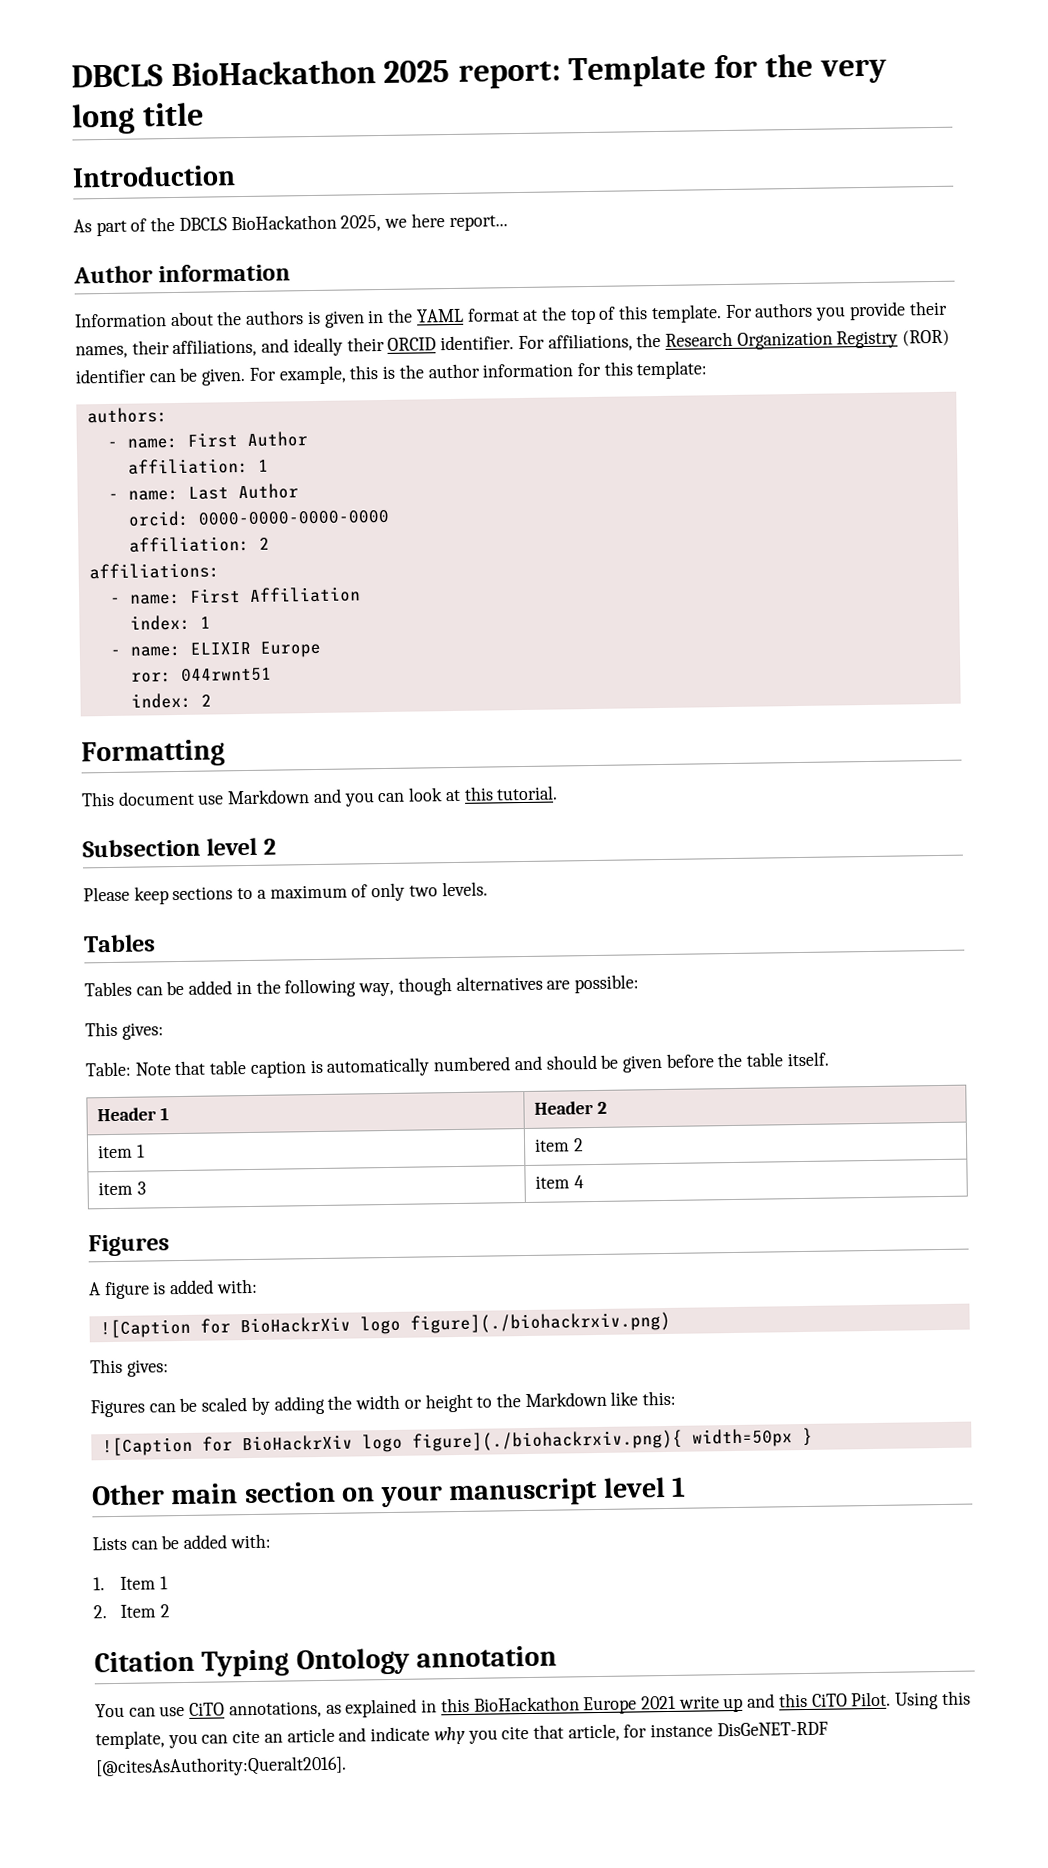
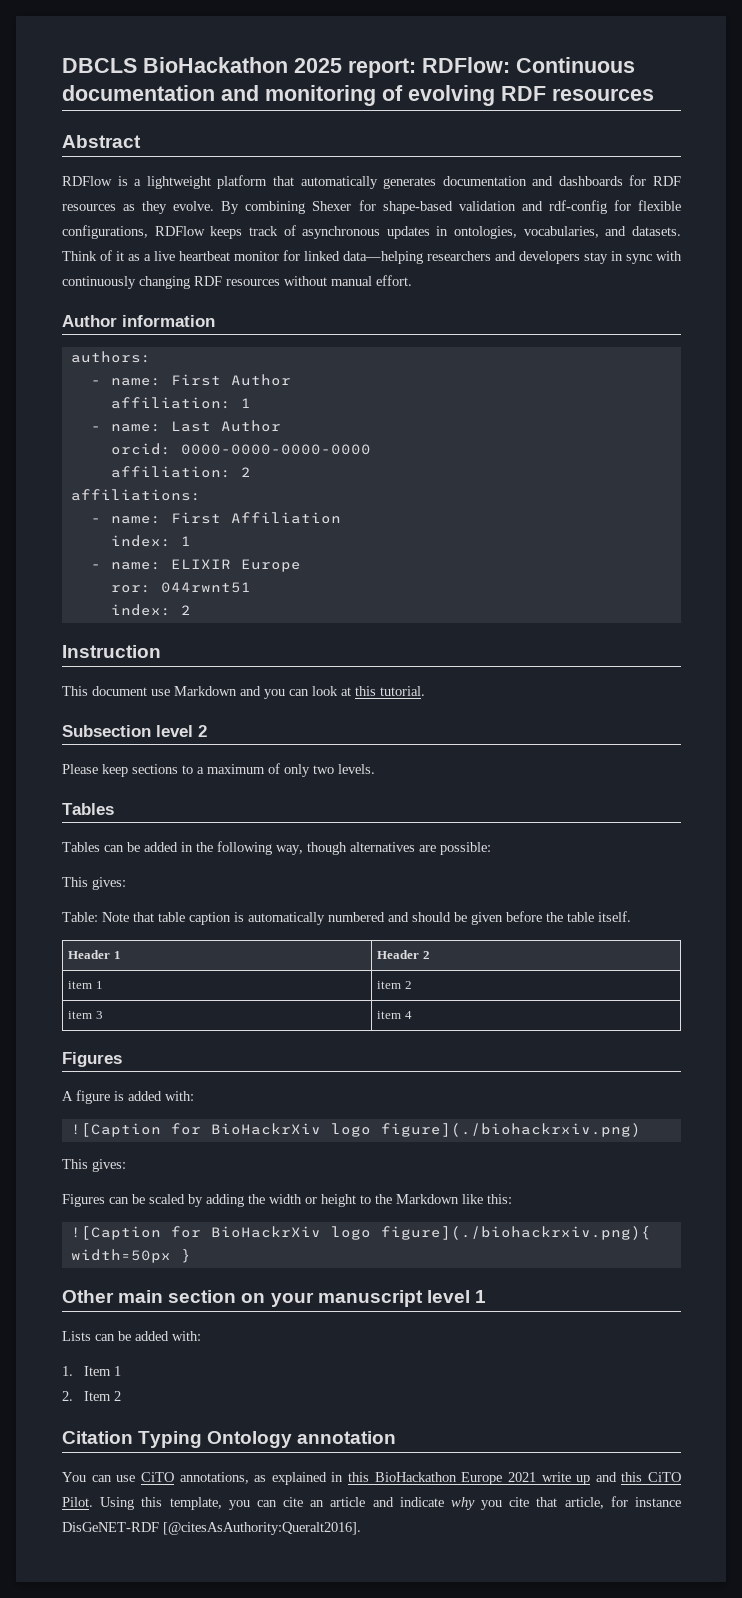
- DBCLS BioHackathon 2025 report: Template for the very long title
- Introduction
- As part of the DBCLS BioHackathon 2025, we here report...
+ DBCLS BioHackathon 2025 report: RDFlow: Continuous documentation and monitoring of evolving RDF resources
+ Abstract
+ RDFlow is a lightweight platform that automatically generates documentation and dashboards for RDF resources as they evolve. By combining Shexer for shape-based validation and rdf-config for flexible configurations, RDFlow keeps track of asynchronous updates in ontologies, vocabularies, and datasets. Think of it as a live heartbeat monitor for linked data—helping researchers and developers stay in sync with continuously changing RDF resources without manual effort.
  Author information
- Information about the authors is given in the YAML format at the top of this template. For authors you provide their names, their affiliations, and ideally their ORCID identifier. For affiliations, the Research Organization Registry (ROR) identifier can be given. For example, this is the author information for this template:
- Formatting
+ Instruction

